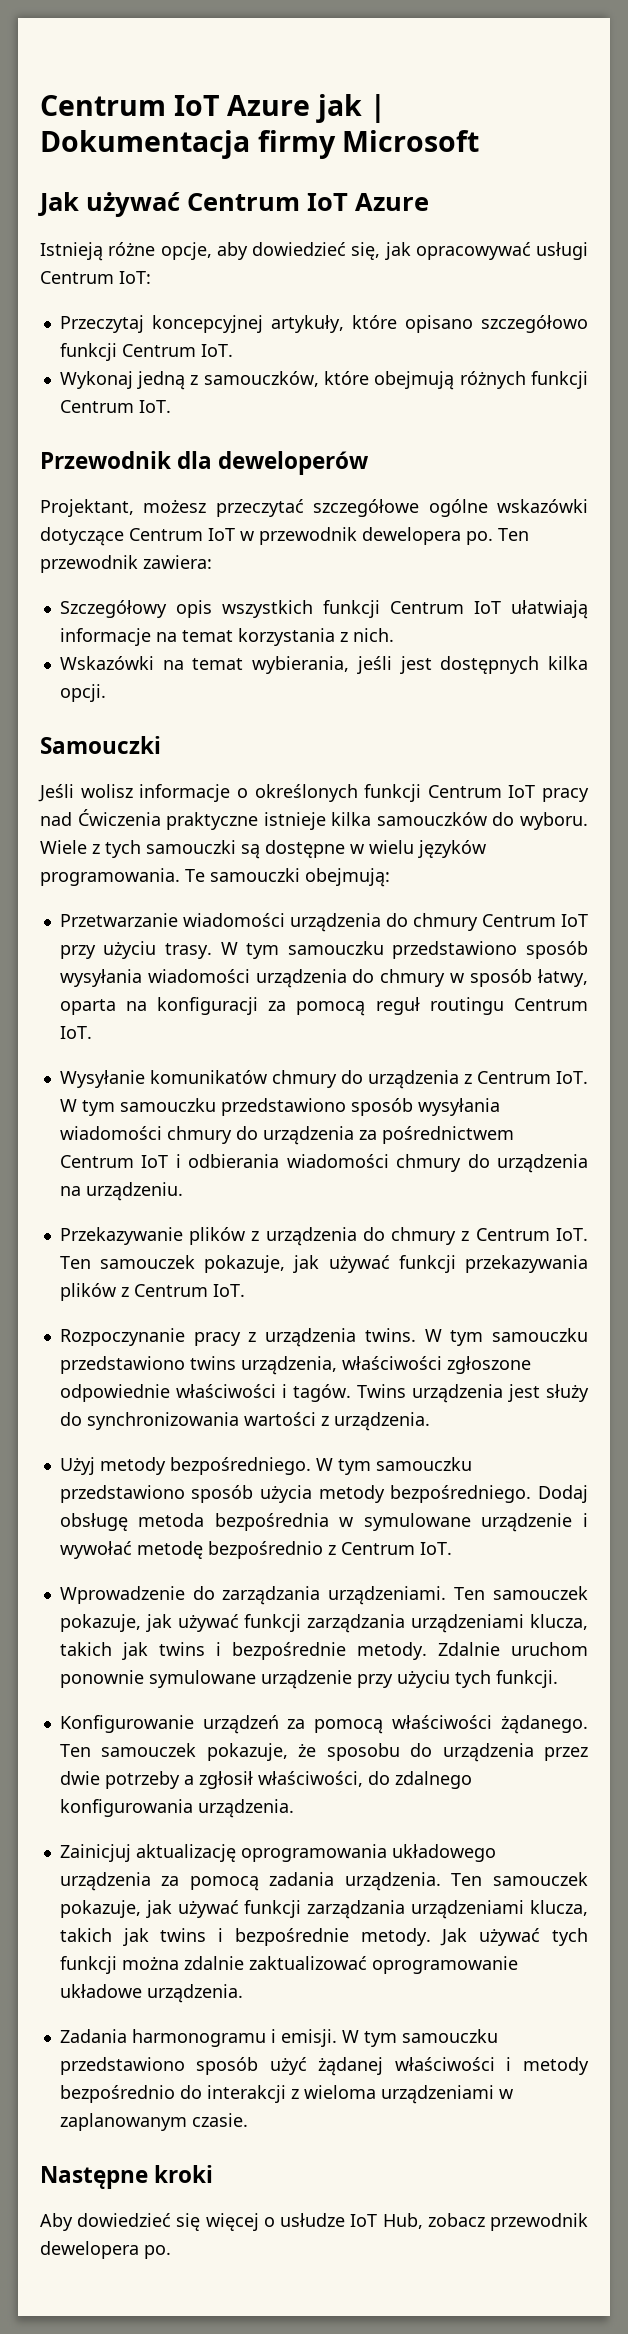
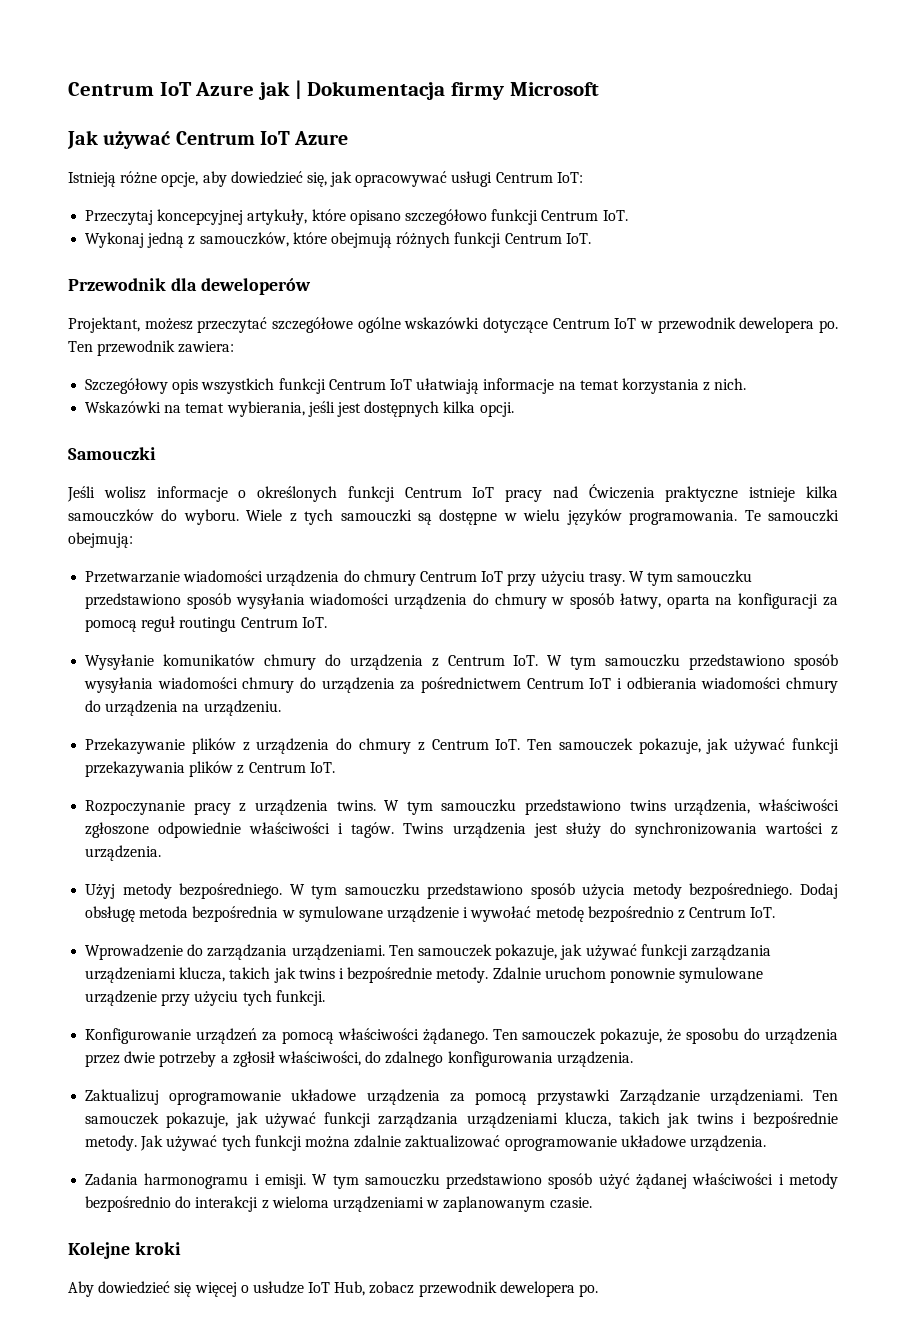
- Zainicjuj aktualizację oprogramowania układowego urządzenia za pomocą zadania urządzenia.
+ Zaktualizuj oprogramowanie układowe urządzenia za pomocą przystawki Zarządzanie urządzeniami.
- Następne kroki
+ Kolejne kroki

